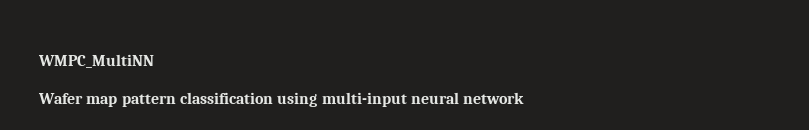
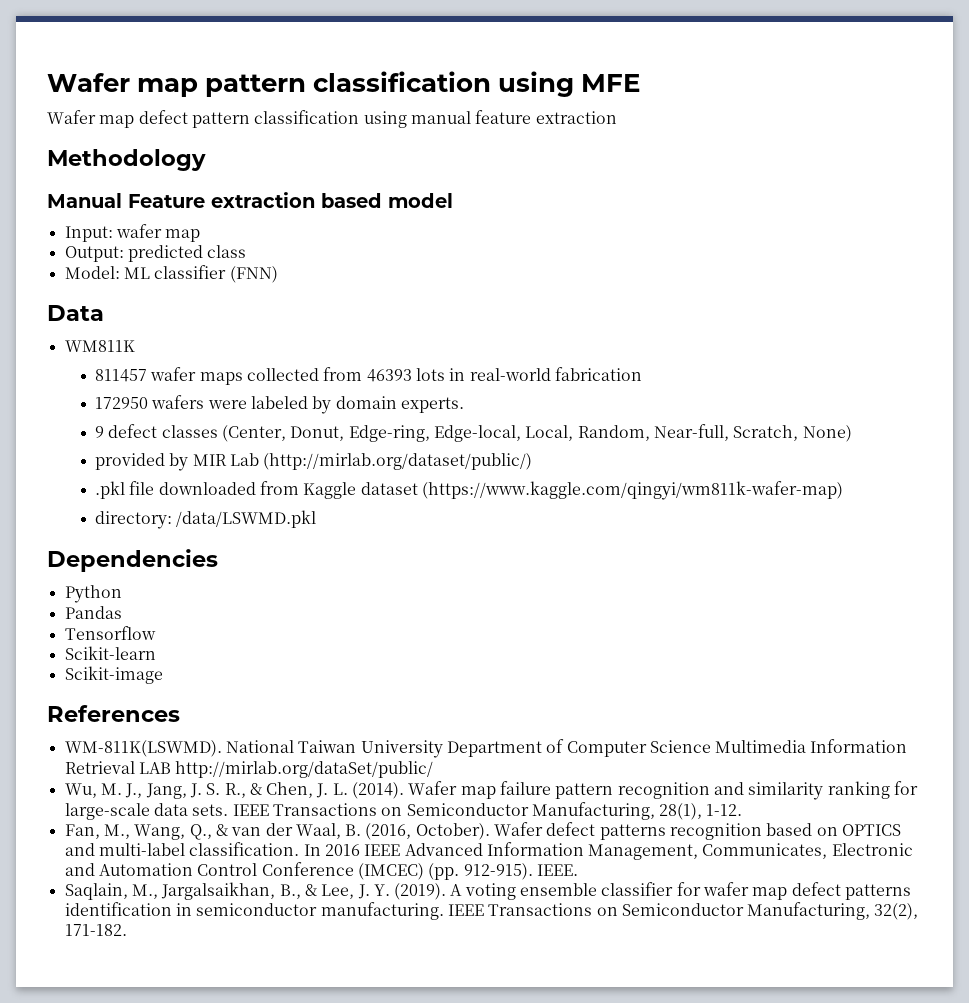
- WMPC_MultiNN
- Wafer map pattern classification using multi-input neural network
+ Wafer map pattern classification using MFE
+ Wafer map defect pattern classification using manual feature extraction
+ Methodology
+ Manual Feature extraction based model
+ Input: wafer map
+ Output: predicted class
+ Model: ML classifier (FNN)
+ Data
+ WM811K
+ 811457 wafer maps collected from 46393 lots in real-world fabrication
+ 172950 wafers were labeled by domain experts.
+ 9 defect classes (Center, Donut, Edge-ring, Edge-local, Local, Random, Near-full, Scratch, None)
+ provided by MIR Lab (http://mirlab.org/dataset/public/)
+ .pkl file downloaded from Kaggle dataset (https://www.kaggle.com/qingyi/wm811k-wafer-map)
+ directory: /data/LSWMD.pkl
+ Dependencies
+ Python
+ Pandas
+ Tensorflow
+ Scikit-learn
+ Scikit-image
+ References
+ WM-811K(LSWMD). National Taiwan University Department of Computer Science Multimedia Information Retrieval LAB http://mirlab.org/dataSet/public/
+ Wu, M. J., Jang, J. S. R., & Chen, J. L. (2014). Wafer map failure pattern recognition and similarity ranking for large-scale data sets. IEEE Transactions on Semiconductor Manufacturing, 28(1), 1-12.
+ Fan, M., Wang, Q., & van der Waal, B. (2016, October). Wafer defect patterns recognition based on OPTICS and multi-label classification. In 2016 IEEE Advanced Information Management, Communicates, Electronic and Automation Control Conference (IMCEC) (pp. 912-915). IEEE.
+ Saqlain, M., Jargalsaikhan, B., & Lee, J. Y. (2019). A voting ensemble classifier for wafer map defect patterns identification in semiconductor manufacturing. IEEE Transactions on Semiconductor Manufacturing, 32(2), 171-182.

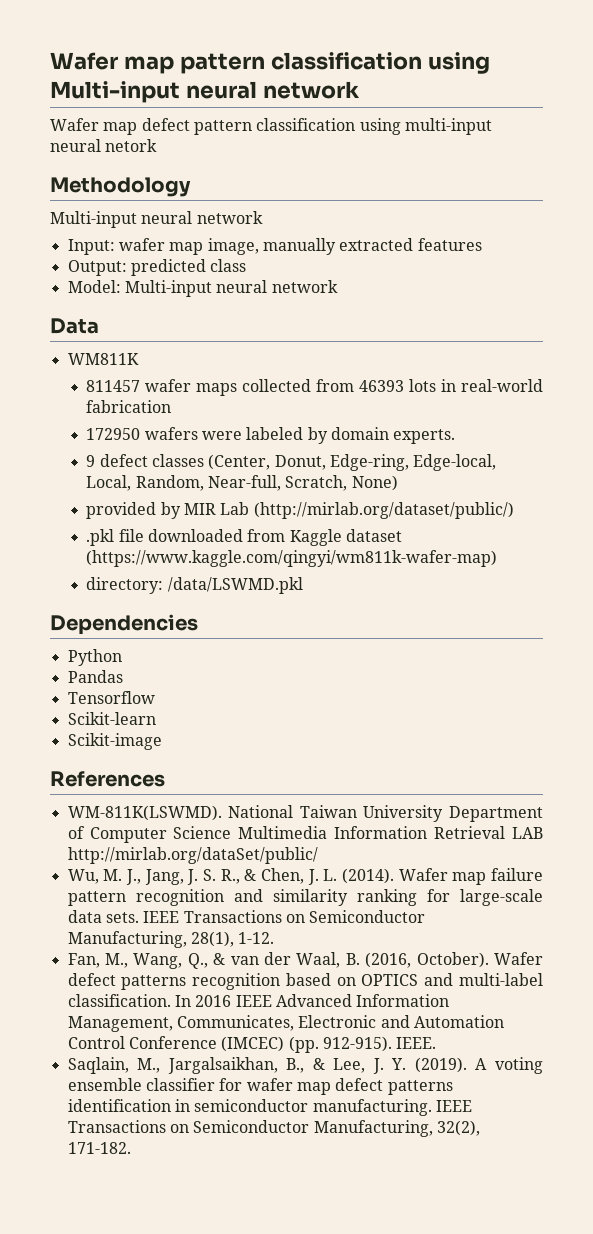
- Wafer map pattern classification using MFE
+ Wafer map pattern classification using Multi-input neural network
- Wafer map defect pattern classification using manual feature extraction
+ Wafer map defect pattern classification using multi-input neural netork
  Methodology
- Manual Feature extraction based model
+ Multi-input neural network
- Input: wafer map
+ Input: wafer map image, manually extracted features
- Model: ML classifier (FNN)
+ Model: Multi-input neural network

